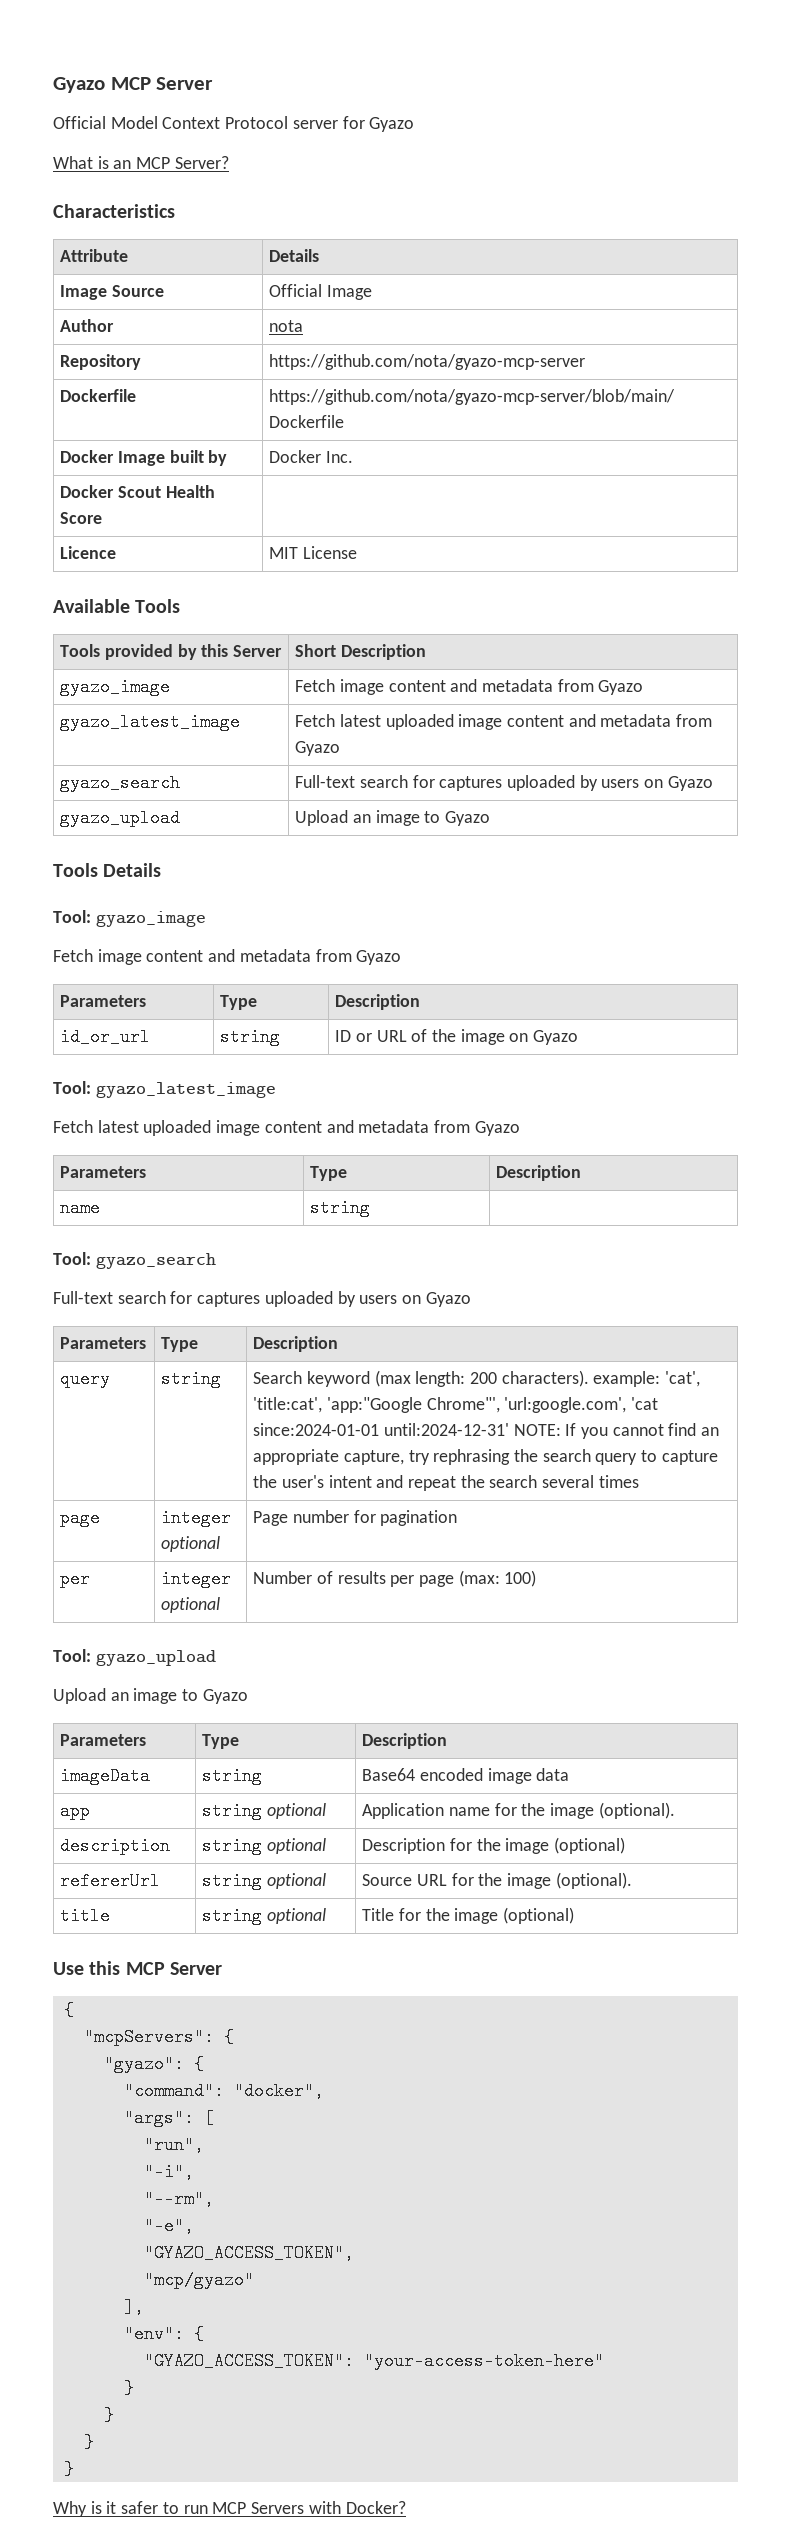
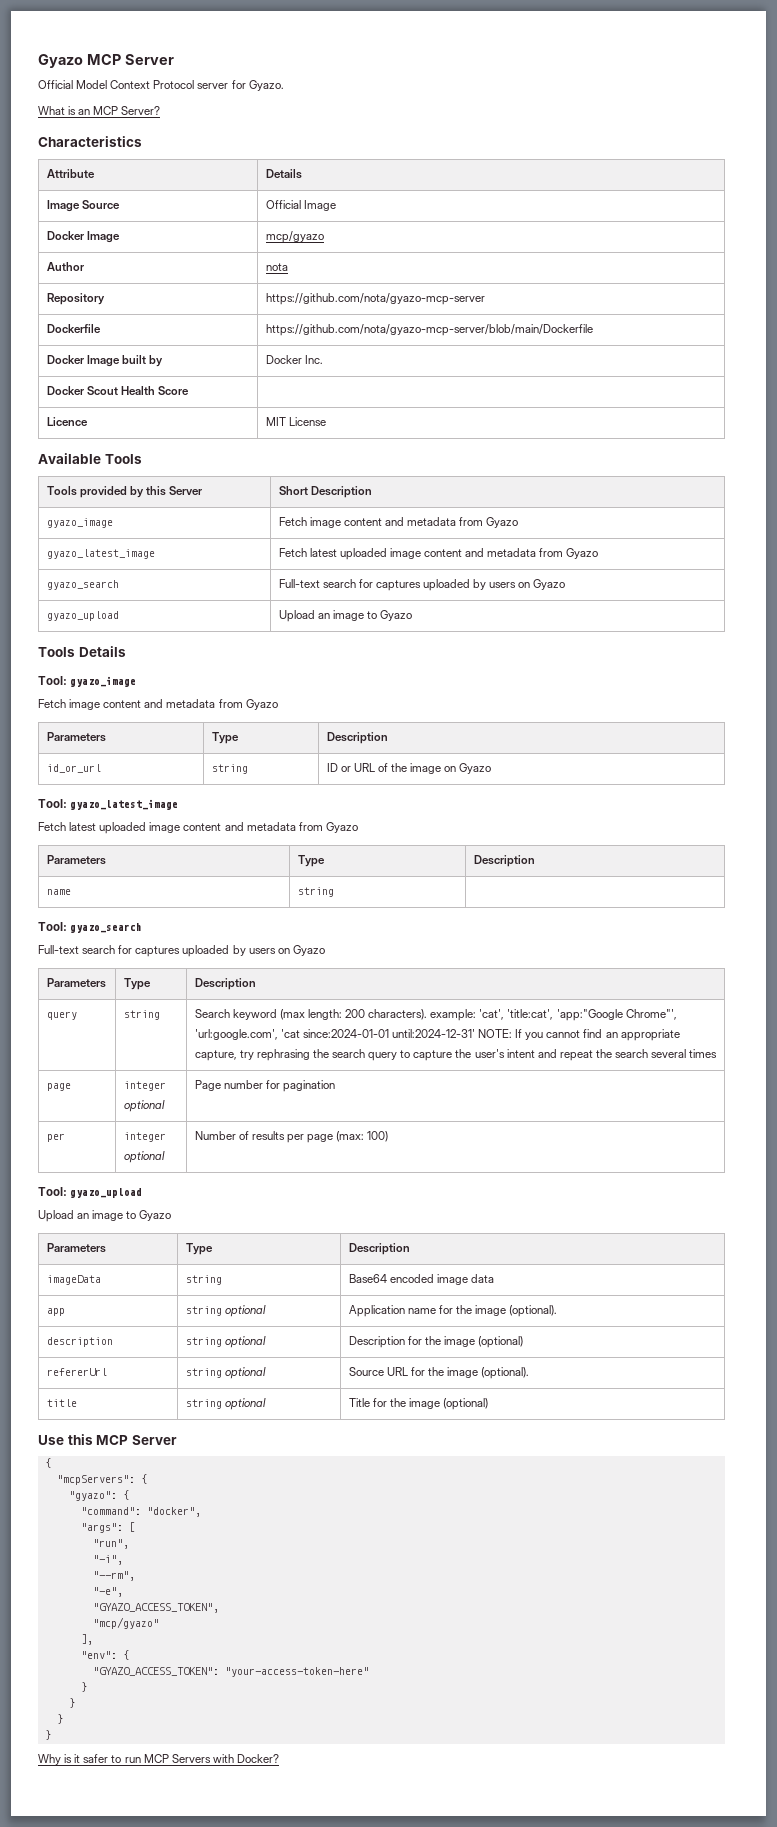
- Official Model Context Protocol server for Gyazo
+ Official Model Context Protocol server for Gyazo.
+ Docker Image | mcp/gyazo

